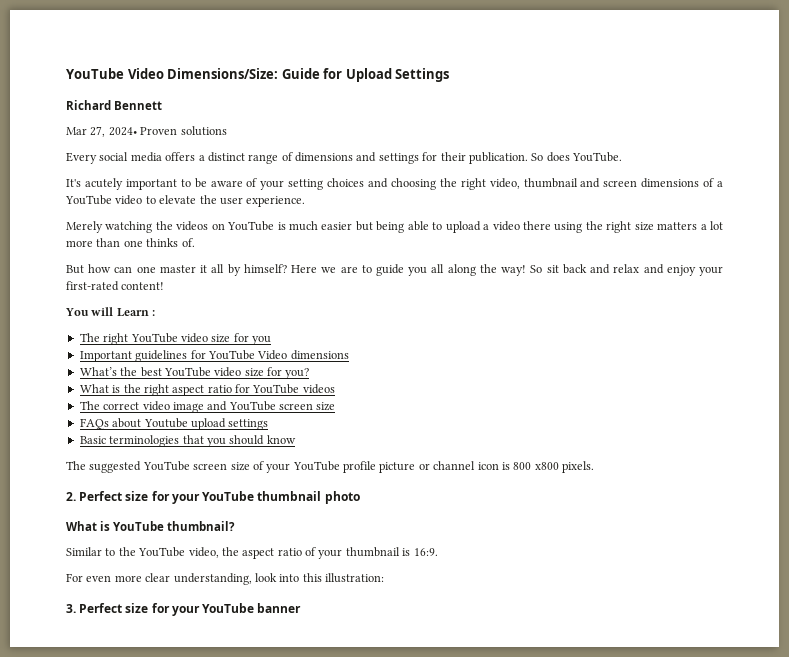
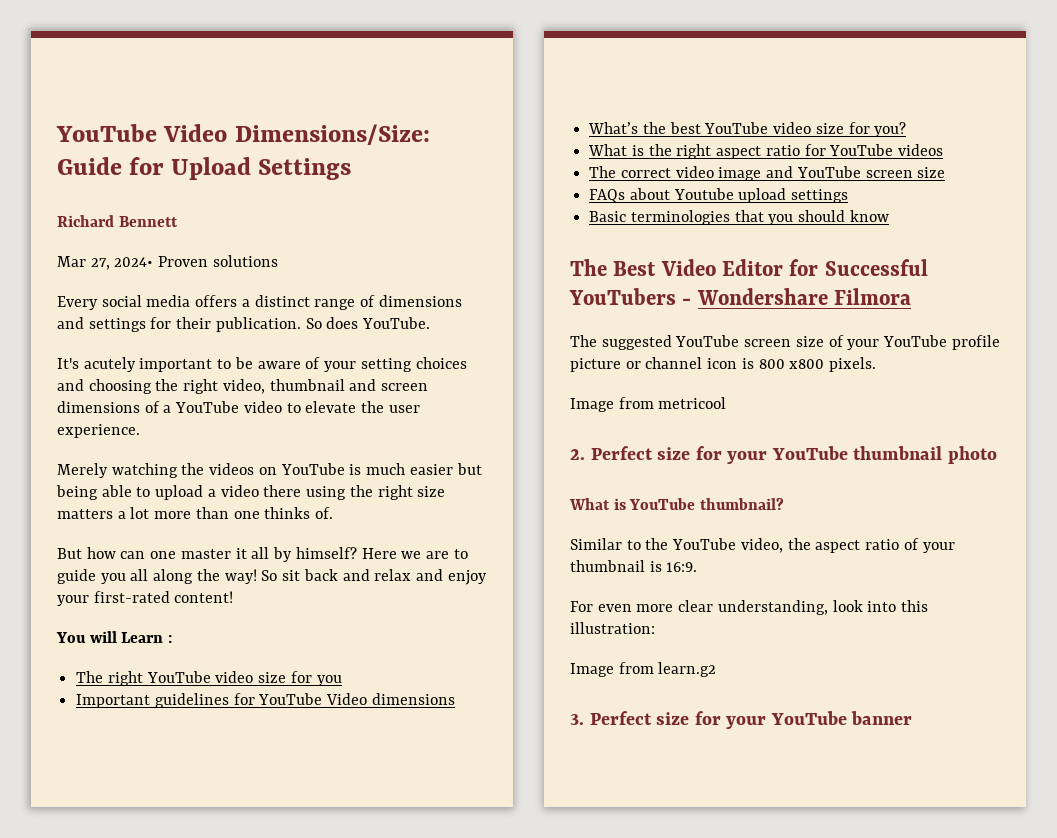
+ The Best Video Editor for Successful YouTubers - Wondershare Filmora
+ Image from metricool
+ Image from learn.g2

